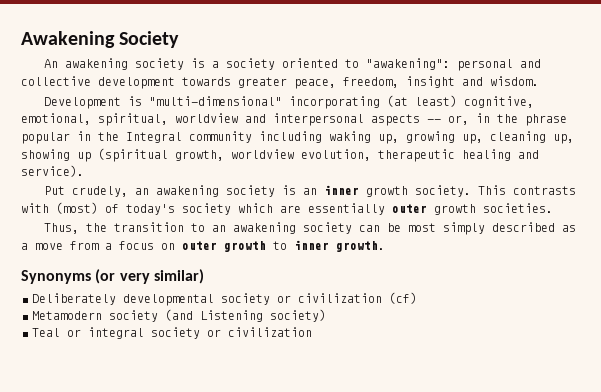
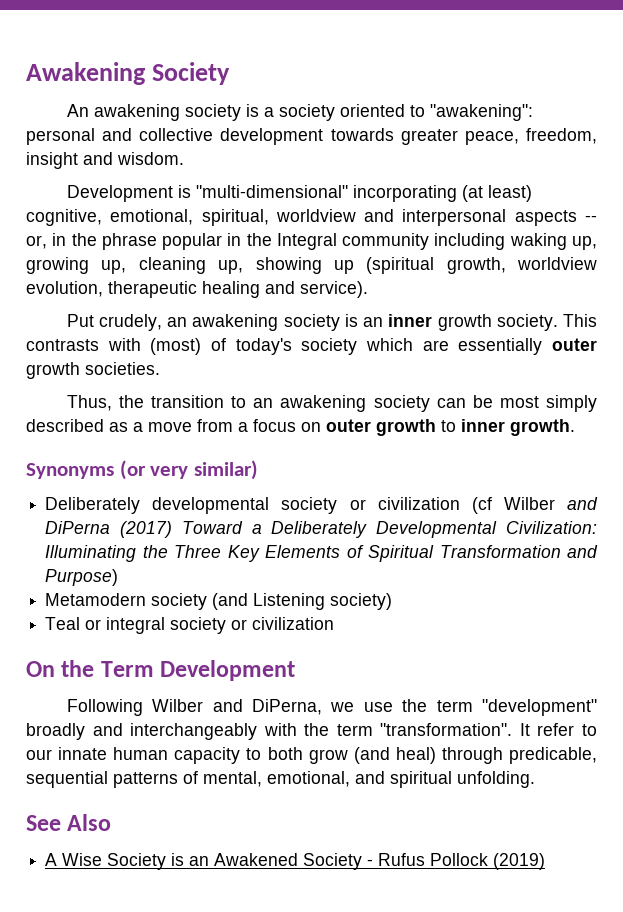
- Deliberately developmental society or civilization (cf)
+ Deliberately developmental society or civilization (cf Wilber and DiPerna (2017) Toward a Deliberately Developmental Civilization: Illuminating the Three Key Elements of Spiritual Transformation and Purpose)
+ On the Term Development
+ Following Wilber and DiPerna, we use the term "development" broadly and interchangeably with the term "transformation". It refer to our innate human capacity to both grow (and heal) through predicable, sequential patterns of mental, emotional, and spiritual unfolding.
+ See Also
+ A Wise Society is an Awakened Society - Rufus Pollock (2019)

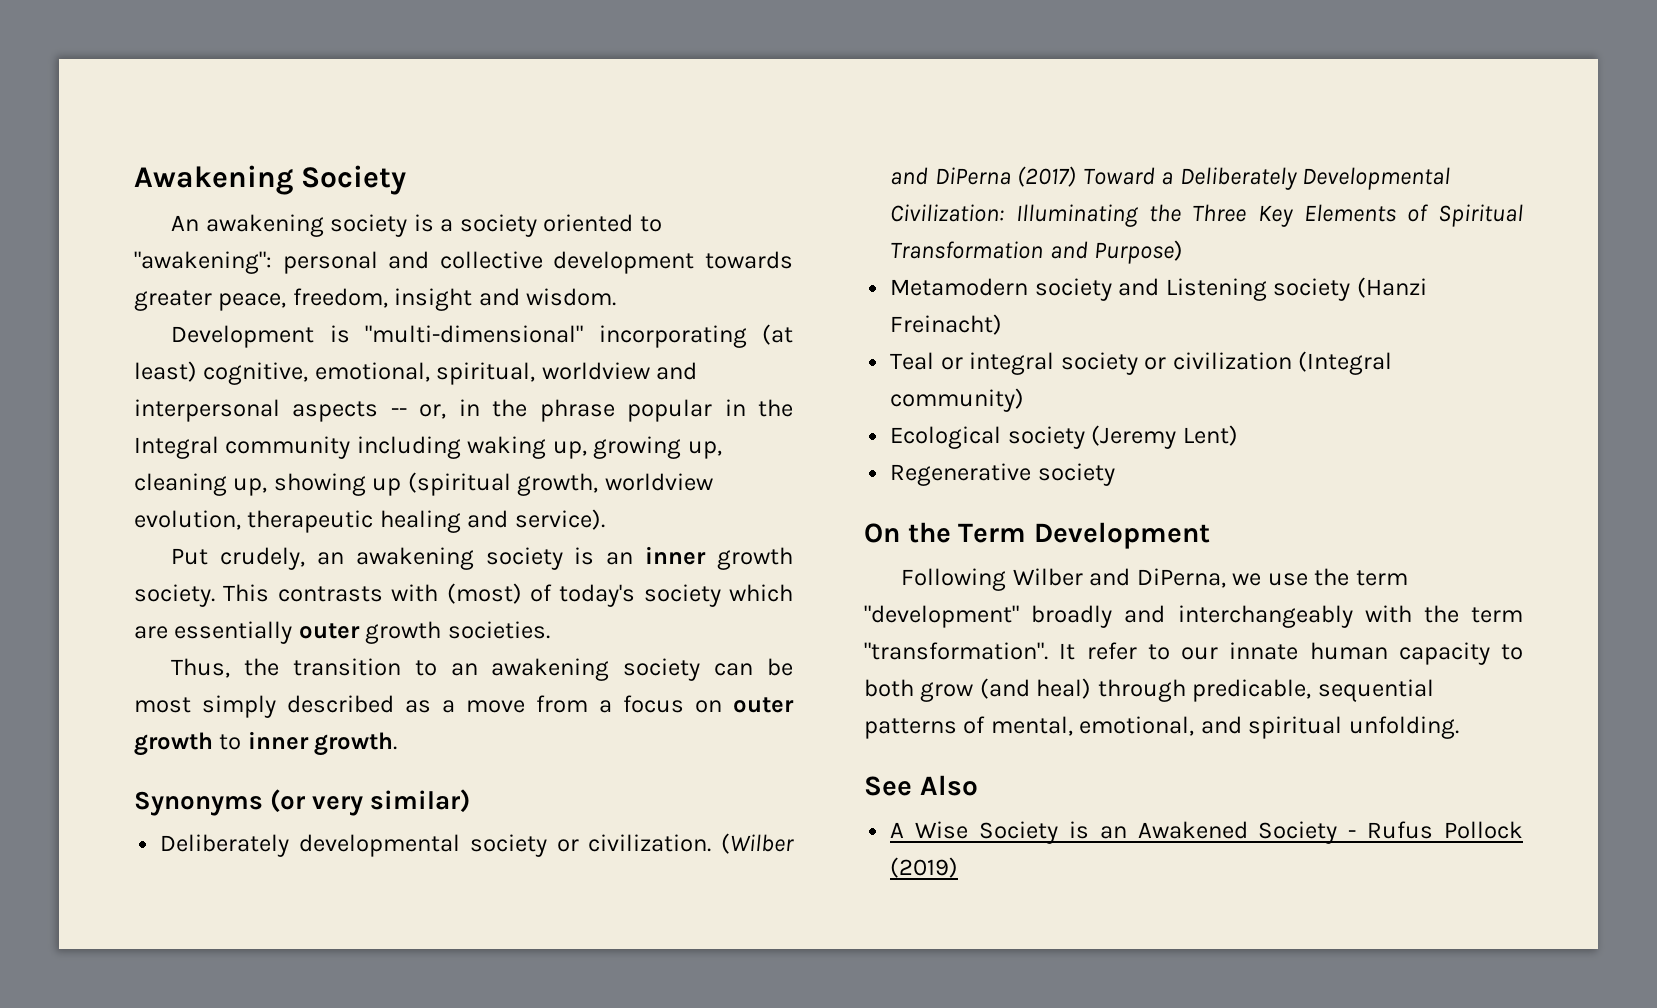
- Deliberately developmental society or civilization (cf Wilber and DiPerna (2017) Toward a Deliberately Developmental Civilization: Illuminating the Three Key Elements of Spiritual Transformation and Purpose)
+ Deliberately developmental society or civilization. (Wilber and DiPerna (2017) Toward a Deliberately Developmental Civilization: Illuminating the Three Key Elements of Spiritual Transformation and Purpose)
- Metamodern society (and Listening society)
+ Metamodern society and Listening society (Hanzi Freinacht)
- Teal or integral society or civilization
+ Teal or integral society or civilization (Integral community)
+ Ecological society (Jeremy Lent)
+ Regenerative society

